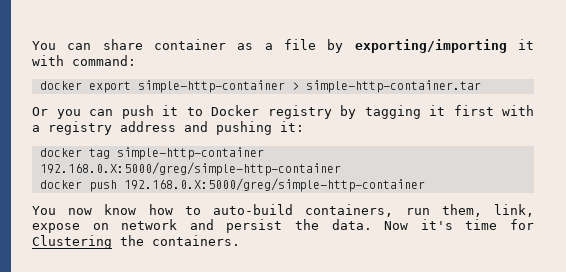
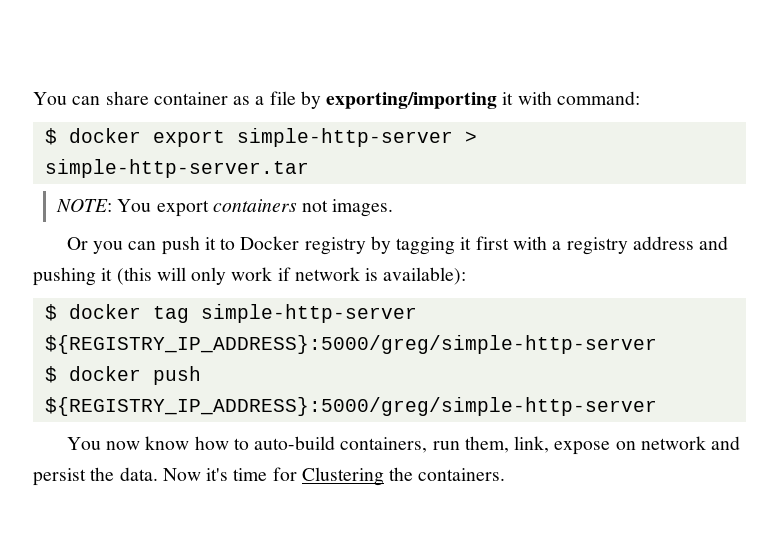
- docker export simple-http-container > simple-http-container.tar
+ $ docker export simple-http-server > simple-http-server.tar
+ NOTE: You export containers not images.
- Or you can push it to Docker registry by tagging it first with a registry address and pushing it:
- docker tag simple-http-container 192.168.0.X:5000/greg/simple-http-container
- docker push 192.168.0.X:5000/greg/simple-http-container
+ Or you can push it to Docker registry by tagging it first with a registry address and pushing it (this will only work if network is available):
+ $ docker tag simple-http-server ${REGISTRY_IP_ADDRESS}:5000/greg/simple-http-server
+ $ docker push ${REGISTRY_IP_ADDRESS}:5000/greg/simple-http-server

